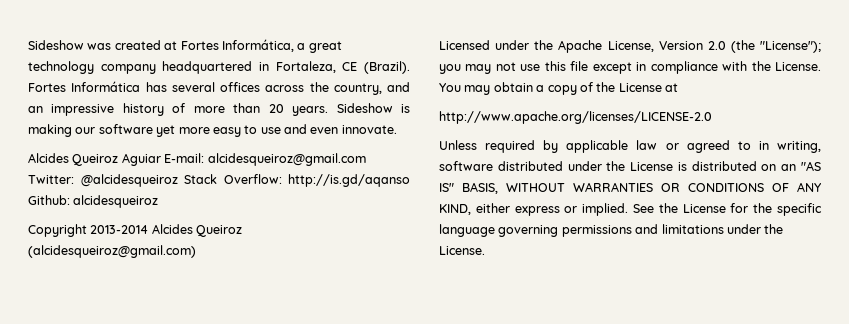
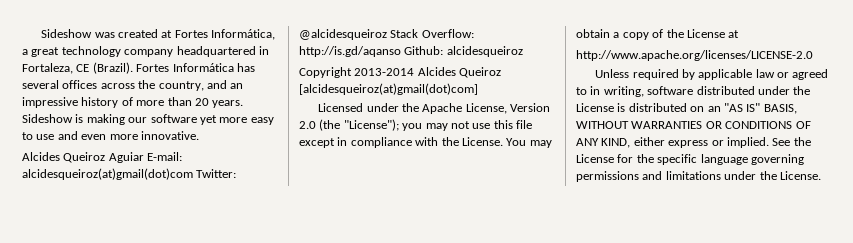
- Sideshow is making our software yet more easy to use and even innovate.
+ Sideshow is making our software yet more easy to use and even more innovative.
- Alcides Queiroz Aguiar E-mail: alcidesqueiroz@gmail.com Twitter: @alcidesqueiroz Stack Overflow: http://is.gd/aqanso Github: alcidesqueiroz
+ Alcides Queiroz Aguiar E-mail: alcidesqueiroz(at)gmail(dot)com Twitter: @alcidesqueiroz Stack Overflow: http://is.gd/aqanso Github: alcidesqueiroz
- Copyright 2013-2014 Alcides Queiroz (alcidesqueiroz@gmail.com)
+ Copyright 2013-2014 Alcides Queiroz [alcidesqueiroz(at)gmail(dot)com]

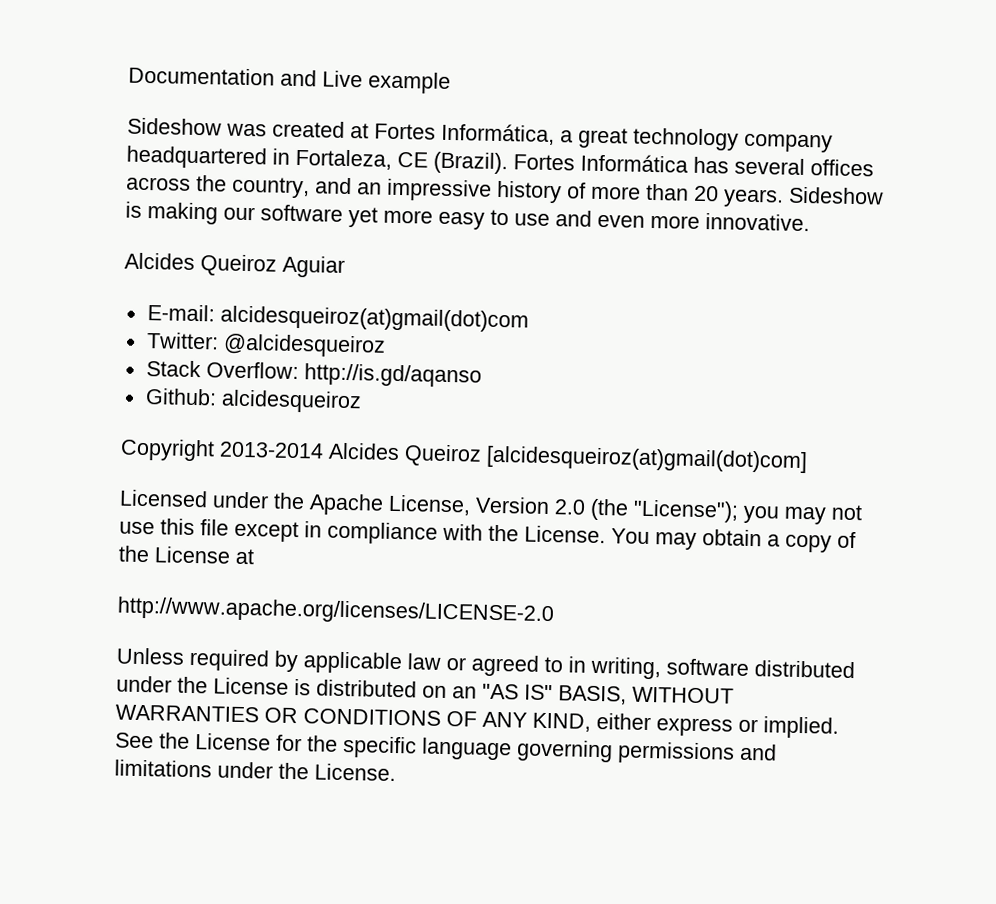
+ Documentation and Live example
- Alcides Queiroz Aguiar E-mail: alcidesqueiroz(at)gmail(dot)com Twitter: @alcidesqueiroz Stack Overflow: http://is.gd/aqanso Github: alcidesqueiroz
+ Alcides Queiroz Aguiar
+ E-mail: alcidesqueiroz(at)gmail(dot)com
+ Twitter: @alcidesqueiroz
+ Stack Overflow: http://is.gd/aqanso
+ Github: alcidesqueiroz

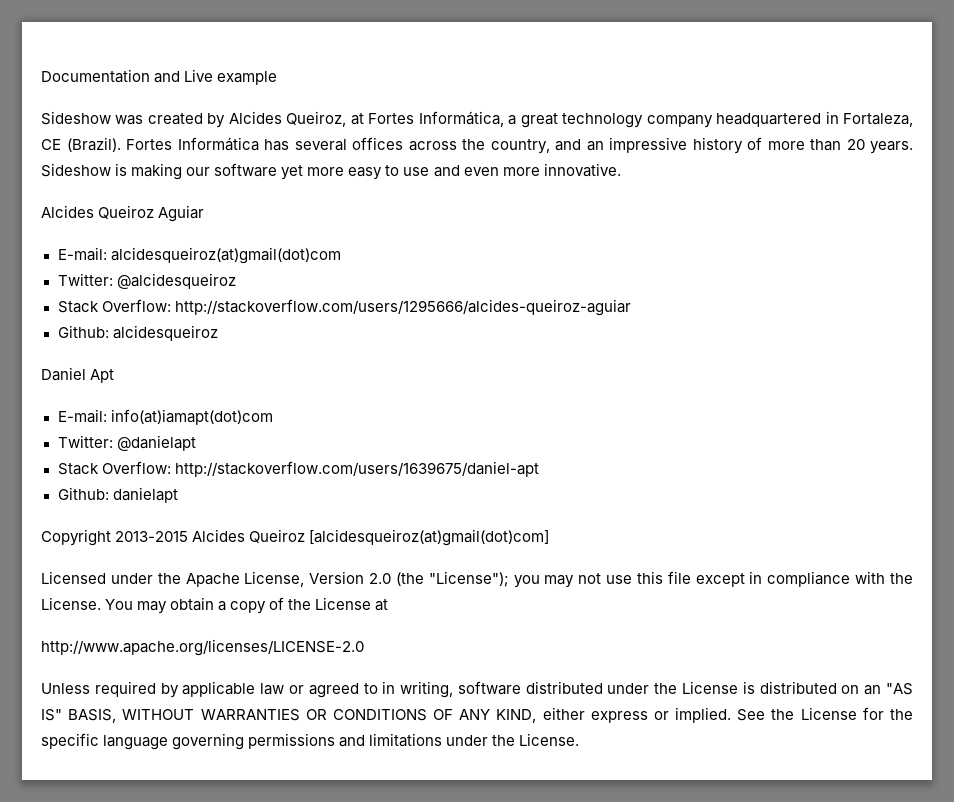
- Sideshow was created at Fortes Informática, a great technology company headquartered in Fortaleza, CE (Brazil).
+ Sideshow was created by Alcides Queiroz, at Fortes Informática, a great technology company headquartered in Fortaleza, CE (Brazil).
- Stack Overflow: http://is.gd/aqanso
+ Stack Overflow: http://stackoverflow.com/users/1295666/alcides-queiroz-aguiar
+ Daniel Apt
+ E-mail: info(at)iamapt(dot)com
+ Twitter: @danielapt
+ Stack Overflow: http://stackoverflow.com/users/1639675/daniel-apt
+ Github: danielapt
- Copyright 2013-2014 Alcides Queiroz [alcidesqueiroz(at)gmail(dot)com]
+ Copyright 2013-2015 Alcides Queiroz [alcidesqueiroz(at)gmail(dot)com]

